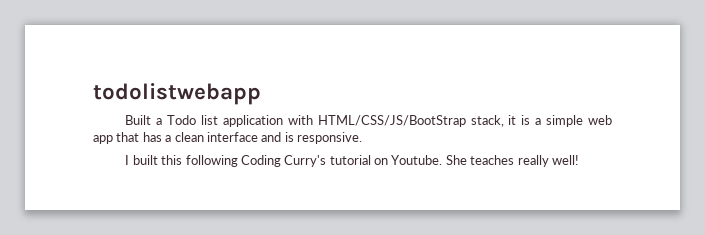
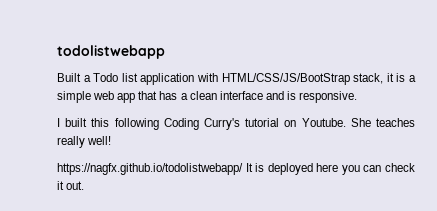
+ https://nagfx.github.io/todolistwebapp/ It is deployed here you can check it out.

